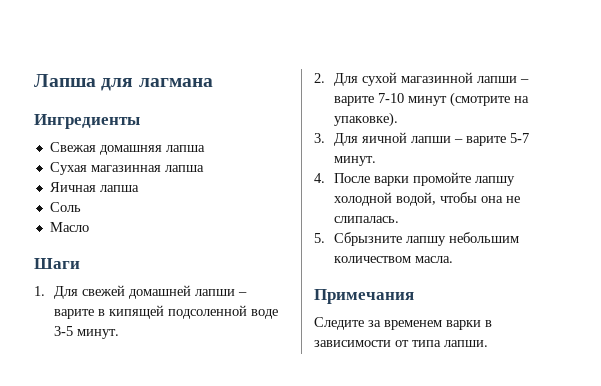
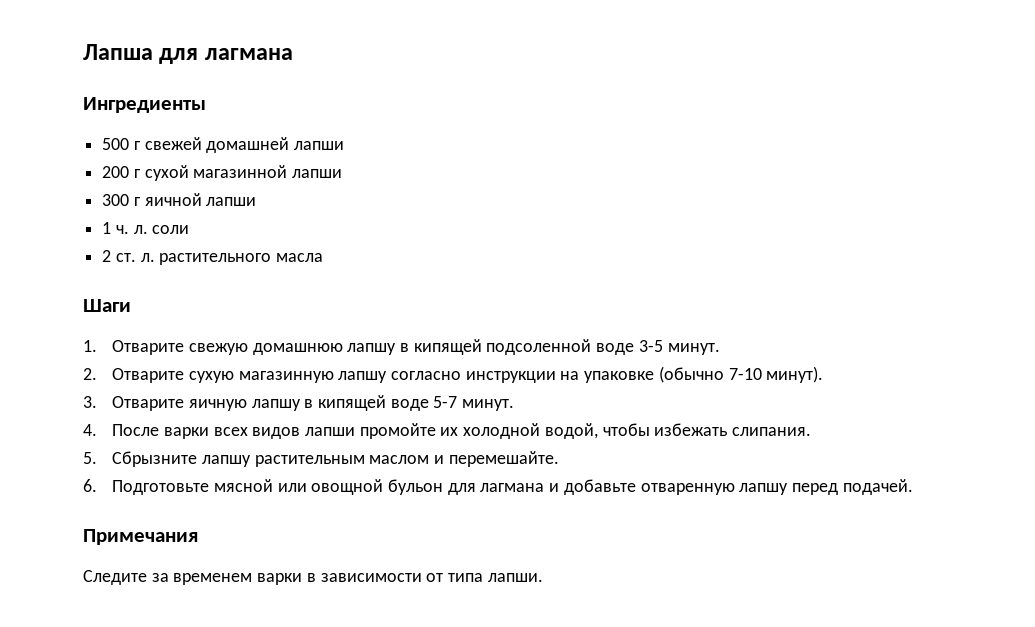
- Свежая домашняя лапша
- Сухая магазинная лапша
- Яичная лапша
- Соль
- Масло
+ 500 г свежей домашней лапши
+ 200 г сухой магазинной лапши
+ 300 г яичной лапши
+ 1 ч. л. соли
+ 2 ст. л. растительного масла
  Шаги
- 1. Для свежей домашней лапши – варите в кипящей подсоленной воде 3-5 минут.
+ 1. Отварите свежую домашнюю лапшу в кипящей подсоленной воде 3-5 минут.
- 2. Для сухой магазинной лапши – варите 7-10 минут (смотрите на упаковке).
- 3. Для яичной лапши – варите 5-7 минут.
+ 2. Отварите сухую магазинную лапшу согласно инструкции на упаковке (обычно 7-10 минут).
+ 3. Отварите яичную лапшу в кипящей воде 5-7 минут.
- 4. После варки промойте лапшу холодной водой, чтобы она не слипалась.
- 5. Сбрызните лапшу небольшим количеством масла.
+ 4. После варки всех видов лапши промойте их холодной водой, чтобы избежать слипания.
+ 5. Сбрызните лапшу растительным маслом и перемешайте.
+ 6. Подготовьте мясной или овощной бульон для лагмана и добавьте отваренную лапшу перед подачей.

